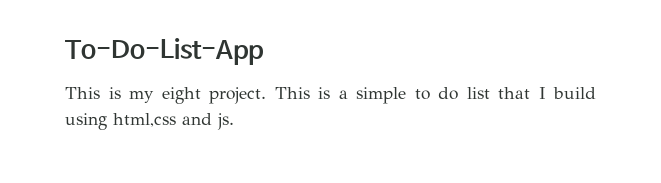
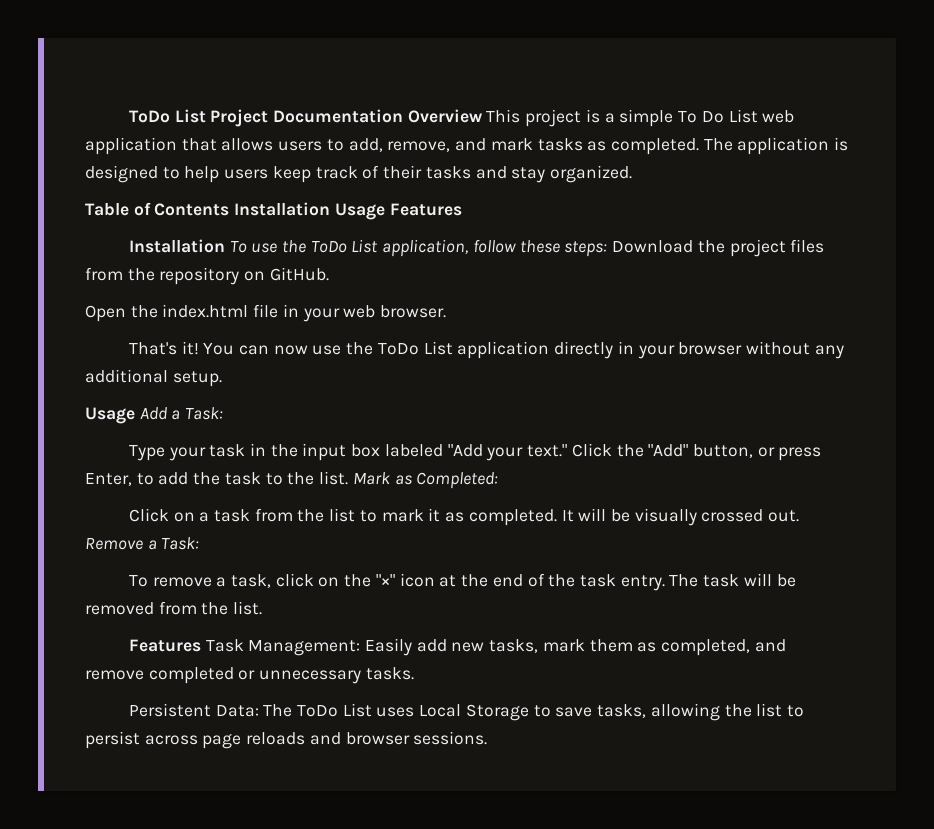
- To-Do-List-App
- This is my eight project. This is a simple to do list that I build using html,css and js.
+ ToDo List Project Documentation Overview This project is a simple To Do List web application that allows users to add, remove, and mark tasks as completed. The application is designed to help users keep track of their tasks and stay organized.
+ Table of Contents Installation Usage Features
+ Installation To use the ToDo List application, follow these steps: Download the project files from the repository on GitHub.
+ Open the index.html file in your web browser.
+ That's it! You can now use the ToDo List application directly in your browser without any additional setup.
+ Usage Add a Task:
+ Type your task in the input box labeled "Add your text." Click the "Add" button, or press Enter, to add the task to the list. Mark as Completed:
+ Click on a task from the list to mark it as completed. It will be visually crossed out. Remove a Task:
+ To remove a task, click on the "×" icon at the end of the task entry. The task will be removed from the list.
+ Features Task Management: Easily add new tasks, mark them as completed, and remove completed or unnecessary tasks.
+ Persistent Data: The ToDo List uses Local Storage to save tasks, allowing the list to persist across page reloads and browser sessions.

